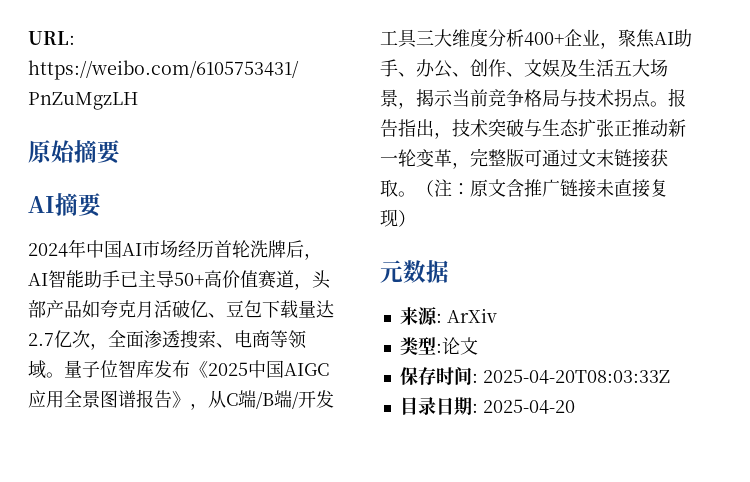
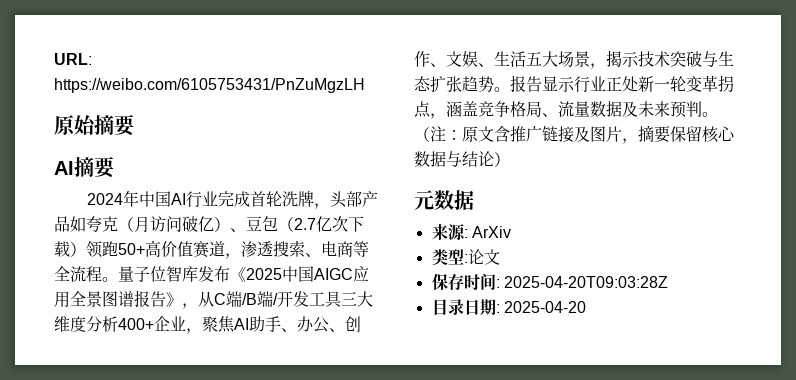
- 2024年中国AI市场经历首轮洗牌后，AI智能助手已主导50+高价值赛道，头部产品如夸克月活破亿、豆包下载量达2.7亿次，全面渗透搜索、电商等领域。
+ 2024年中国AI行业完成首轮洗牌，头部产品如夸克（月访问破亿）、豆包（2.7亿次下载）领跑50+高价值赛道，渗透搜索、电商等全流程。
- 量子位智库发布《2025中国AIGC应用全景图谱报告》，从C端/B端/开发工具三大维度分析400+企业，聚焦AI助手、办公、创作、文娱及生活五大场景，揭示当前竞争格局与技术拐点。报告指出，技术突破与生态扩张正推动新一轮变革，完整版可通过文末链接获取。
+ 量子位智库发布《2025中国AIGC应用全景图谱报告》，从C端/B端/开发工具三大维度分析400+企业，聚焦AI助手、办公、创作、文娱、生活五大场景，揭示技术突破与生态扩张趋势。报告显示行业正处新一轮变革拐点，涵盖竞争格局、流量数据及未来预判。
- （注：原文含推广链接未直接复现）
+ （注：原文含推广链接及图片，摘要保留核心数据与结论）
- 保存时间: 2025-04-20T08:03:33Z
+ 保存时间: 2025-04-20T09:03:28Z

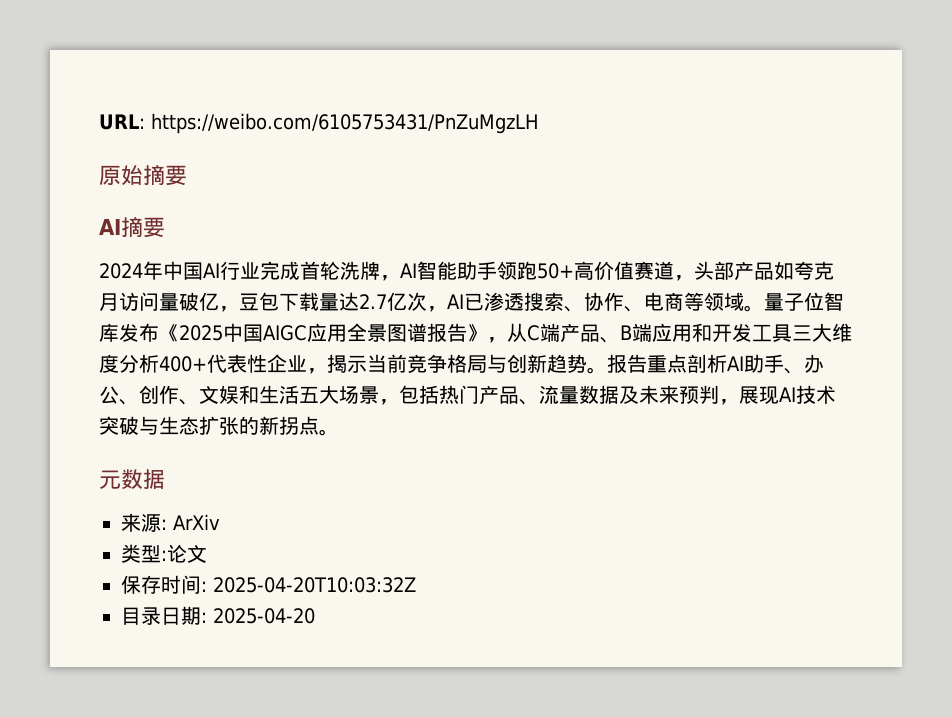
- 2024年中国AI行业完成首轮洗牌，头部产品如夸克（月访问破亿）、豆包（2.7亿次下载）领跑50+高价值赛道，渗透搜索、电商等全流程。
+ 2024年中国AI行业完成首轮洗牌，AI智能助手领跑50+高价值赛道，头部产品如夸克月访问量破亿，豆包下载量达2.7亿次，AI已渗透搜索、协作、电商等领域。
- 量子位智库发布《2025中国AIGC应用全景图谱报告》，从C端/B端/开发工具三大维度分析400+企业，聚焦AI助手、办公、创作、文娱、生活五大场景，揭示技术突破与生态扩张趋势。报告显示行业正处新一轮变革拐点，涵盖竞争格局、流量数据及未来预判。（注：原文含推广链接及图片，摘要保留核心数据与结论）
+ 量子位智库发布《2025中国AIGC应用全景图谱报告》，从C端产品、B端应用和开发工具三大维度分析400+代表性企业，揭示当前竞争格局与创新趋势。报告重点剖析AI助手、办公、创作、文娱和生活五大场景，包括热门产品、流量数据及未来预判，展现AI技术突破与生态扩张的新拐点。
- 保存时间: 2025-04-20T09:03:28Z
+ 保存时间: 2025-04-20T10:03:32Z

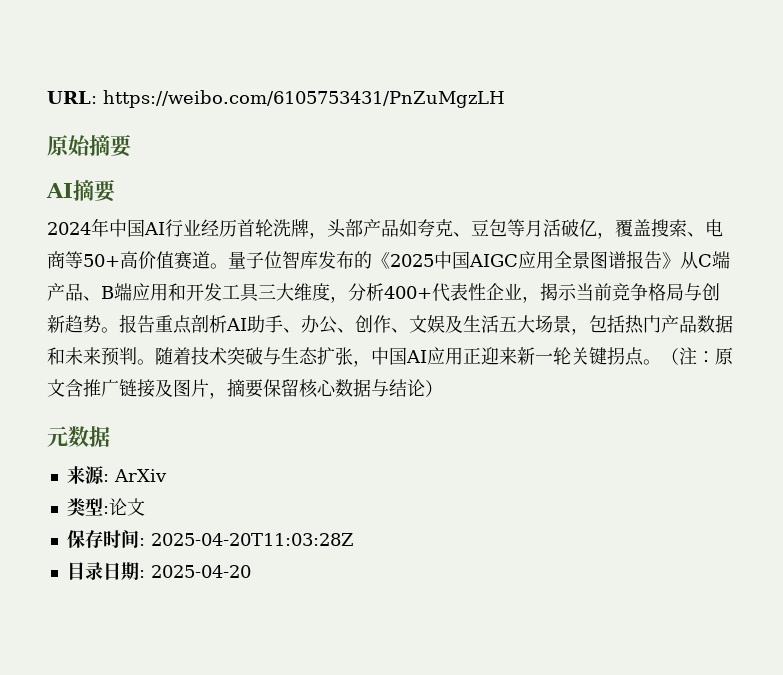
- 2024年中国AI行业完成首轮洗牌，AI智能助手领跑50+高价值赛道，头部产品如夸克月访问量破亿，豆包下载量达2.7亿次，AI已渗透搜索、协作、电商等领域。
+ 2024年中国AI行业经历首轮洗牌，头部产品如夸克、豆包等月活破亿，覆盖搜索、电商等50+高价值赛道。
- 量子位智库发布《2025中国AIGC应用全景图谱报告》，从C端产品、B端应用和开发工具三大维度分析400+代表性企业，揭示当前竞争格局与创新趋势。
+ 量子位智库发布的《2025中国AIGC应用全景图谱报告》从C端产品、B端应用和开发工具三大维度，分析400+代表性企业，揭示当前竞争格局与创新趋势。
- 报告重点剖析AI助手、办公、创作、文娱和生活五大场景，包括热门产品、流量数据及未来预判，展现AI技术突破与生态扩张的新拐点。
+ 报告重点剖析AI助手、办公、创作、文娱及生活五大场景，包括热门产品数据和未来预判。随着技术突破与生态扩张，中国AI应用正迎来新一轮关键拐点。（注：原文含推广链接及图片，摘要保留核心数据与结论）
- 保存时间: 2025-04-20T10:03:32Z
+ 保存时间: 2025-04-20T11:03:28Z

